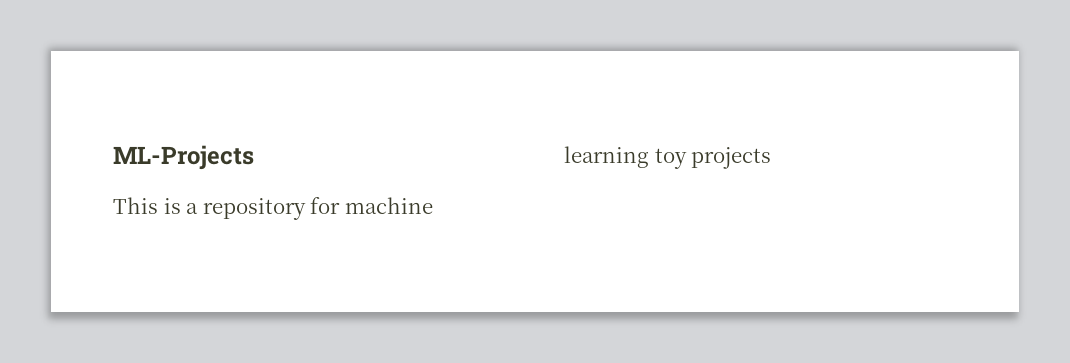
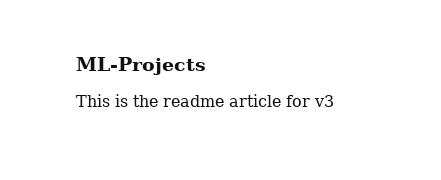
- This is a repository for machine learning toy projects
+ This is the readme article for v3

